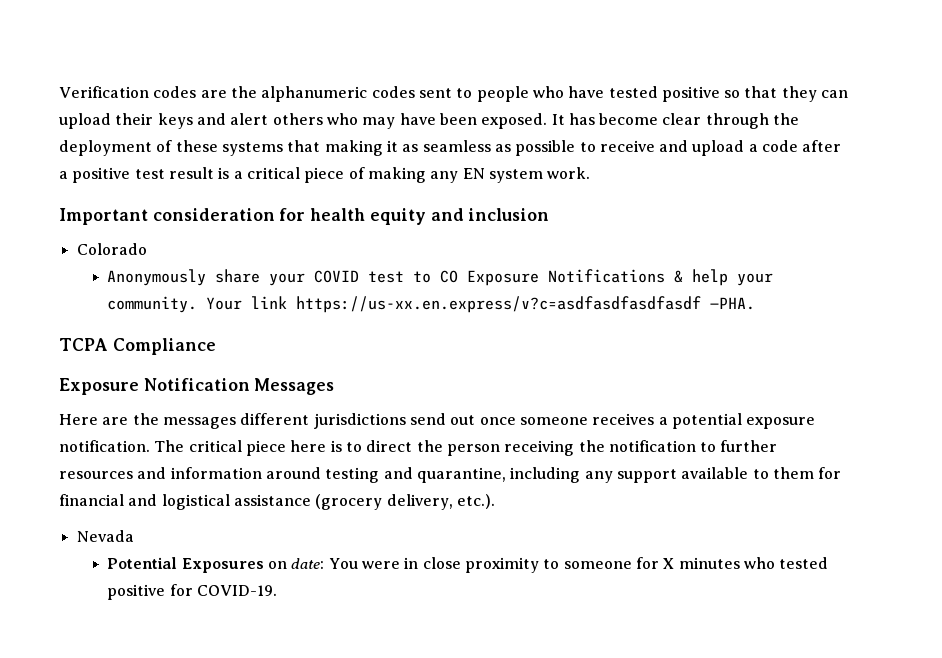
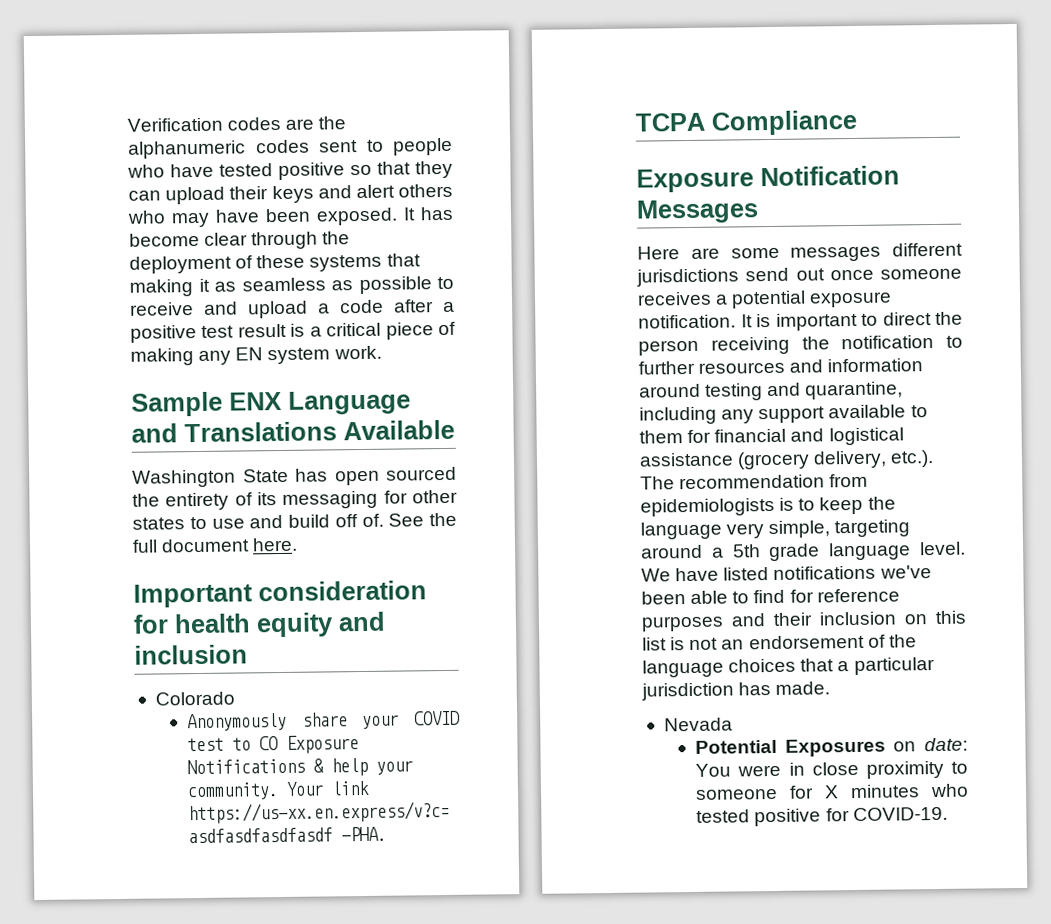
+ Sample ENX Language and Translations Available
+ Washington State has open sourced the entirety of its messaging for other states to use and build off of. See the full document here.
- Here are the messages different jurisdictions send out once someone receives a potential exposure notification.
+ Here are some messages different jurisdictions send out once someone receives a potential exposure notification.
- The critical piece here is to direct the person receiving the notification to further resources and information around testing and quarantine, including any support available to them for financial and logistical assistance (grocery delivery, etc.).
+ It is important to direct the person receiving the notification to further resources and information around testing and quarantine, including any support available to them for financial and logistical assistance (grocery delivery, etc.). The recommendation from epidemiologists is to keep the language very simple, targeting around a 5th grade language level. We have listed notifications we've been able to find for reference purposes and their inclusion on this list is not an endorsement of the language choices that a particular jurisdiction has made.

